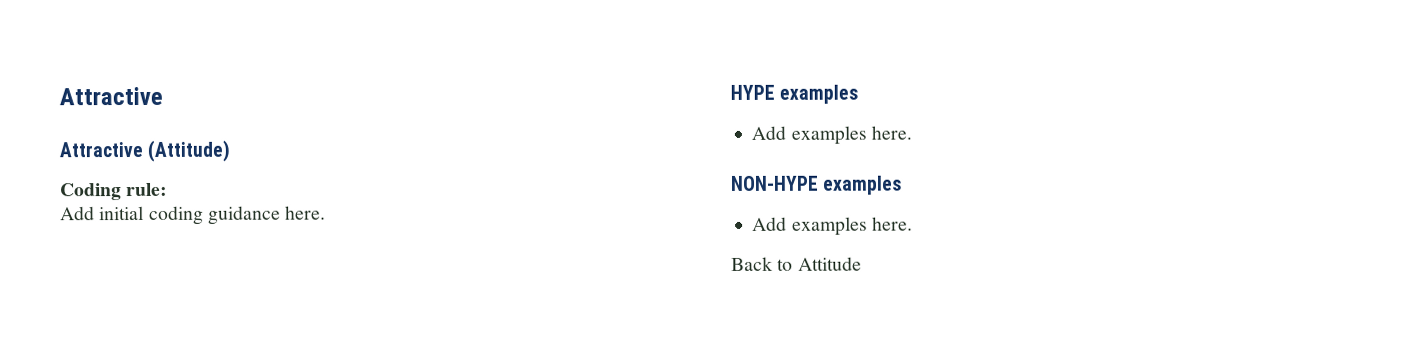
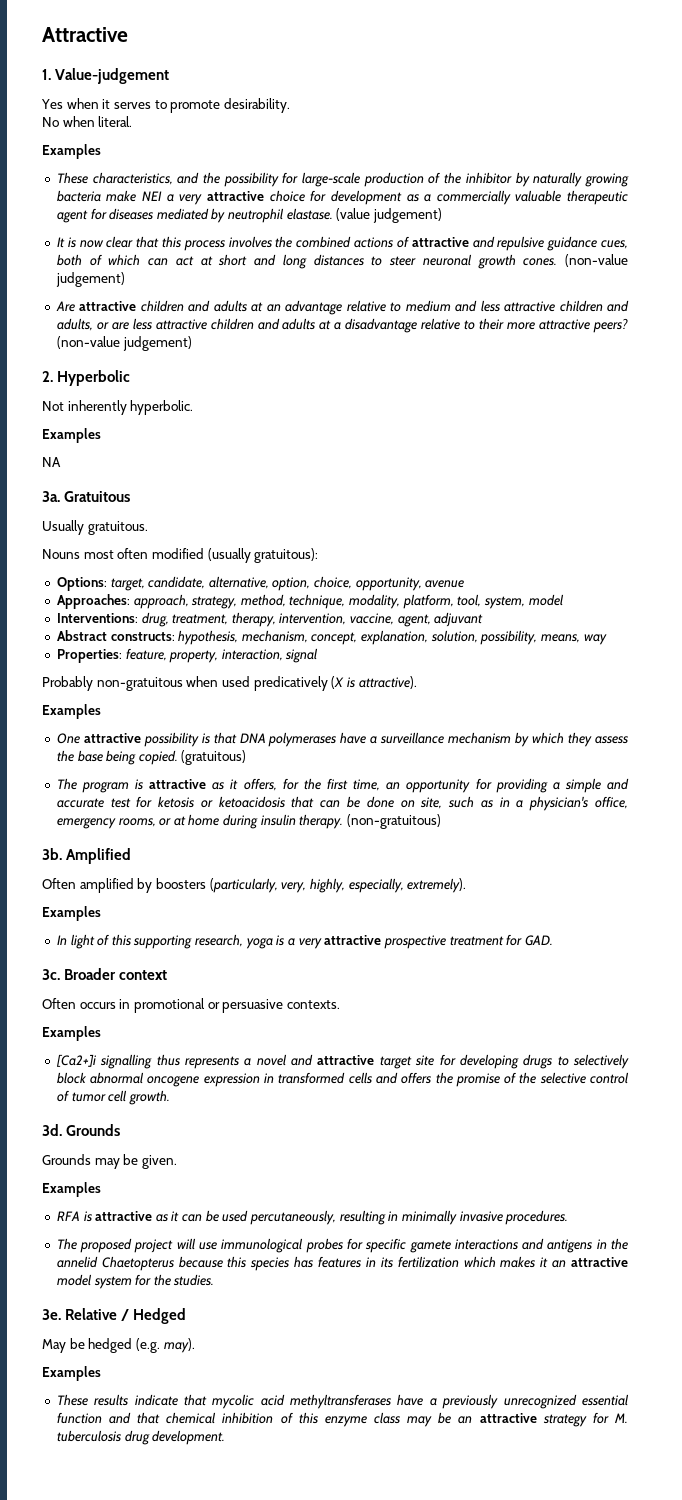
- Attractive (Attitude)
- Coding rule:
- Add initial coding guidance here.
- HYPE examples
- Add examples here.
- NON-HYPE examples
- Add examples here.
- Back to Attitude
+ 1. Value-judgement
+ Yes when it serves to promote desirability.
+ No when literal.
+ Examples
+ These characteristics, and the possibility for large-scale production of the inhibitor by naturally growing bacteria make NEI a very attractive choice for development as a commercially valuable therapeutic agent for diseases mediated by neutrophil elastase. (value judgement)
+ It is now clear that this process involves the combined actions of attractive and repulsive guidance cues, both of which can act at short and long distances to steer neuronal growth cones. (non-value judgement)
+ Are attractive children and adults at an advantage relative to medium and less attractive children and adults, or are less attractive children and adults at a disadvantage relative to their more attractive peers? (non-value judgement)
+ 2. Hyperbolic
+ Not inherently hyperbolic.
+ Examples
+ NA
+ 3a. Gratuitous
+ Usually gratuitous.
+ Nouns most often modified (usually gratuitous):
+ Options: target, candidate, alternative, option, choice, opportunity, avenue
+ Approaches: approach, strategy, method, technique, modality, platform, tool, system, model
+ Interventions: drug, treatment, therapy, intervention, vaccine, agent, adjuvant
+ Abstract constructs: hypothesis, mechanism, concept, explanation, solution, possibility, means, way
+ Properties: feature, property, interaction, signal
+ Probably non-gratuitous when used predicatively (X is attractive).
+ Examples
+ One attractive possibility is that DNA polymerases have a surveillance mechanism by which they assess the base being copied. (gratuitous)
+ The program is attractive as it offers, for the first time, an opportunity for providing a simple and accurate test for ketosis or ketoacidosis that can be done on site, such as in a physician's office, emergency rooms, or at home during insulin therapy. (non-gratuitous)
+ 3b. Amplified
+ Often amplified by boosters (particularly, very, highly, especially, extremely).
+ Examples
+ In light of this supporting research, yoga is a very attractive prospective treatment for GAD.
+ 3c. Broader context
+ Often occurs in promotional or persuasive contexts.
+ Examples
+ [Ca2+]i signalling thus represents a novel and attractive target site for developing drugs to selectively block abnormal oncogene expression in transformed cells and offers the promise of the selective control of tumor cell growth.
+ 3d. Grounds
+ Grounds may be given.
+ Examples
+ RFA is attractive as it can be used percutaneously, resulting in minimally invasive procedures.
+ The proposed project will use immunological probes for specific gamete interactions and antigens in the annelid Chaetopterus because this species has features in its fertilization which makes it an attractive model system for the studies.
+ 3e. Relative / Hedged
+ May be hedged (e.g. may).
+ Examples
+ These results indicate that mycolic acid methyltransferases have a previously unrecognized essential function and that chemical inhibition of this enzyme class may be an attractive strategy for M. tuberculosis drug development.

